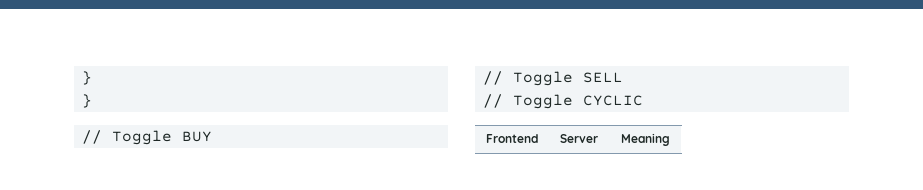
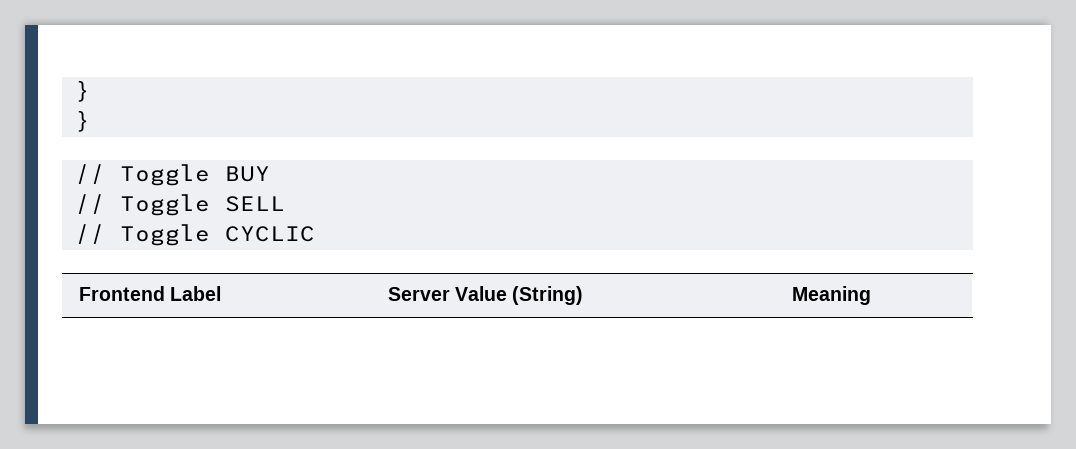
- Frontend | Server | Meaning
+ Frontend Label | Server Value (String) | Meaning

